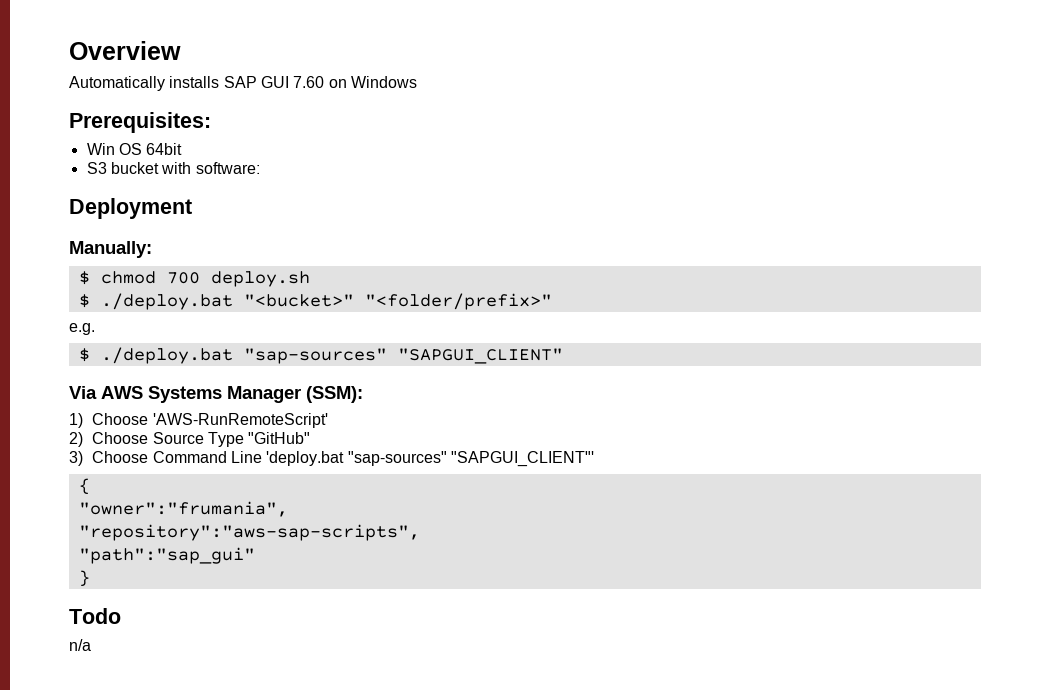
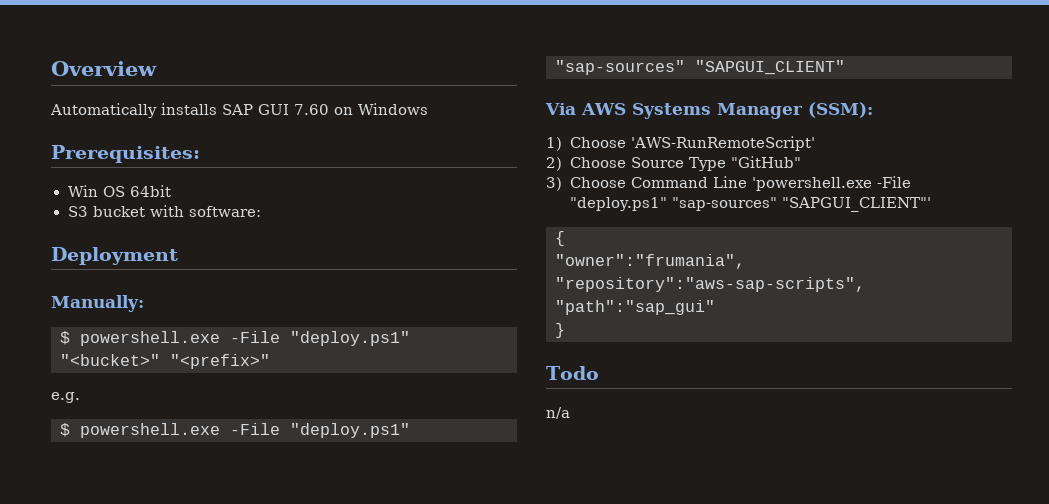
- $ chmod 700 deploy.sh
- $ ./deploy.bat "<bucket>" "<folder/prefix>"
+ $ powershell.exe -File "deploy.ps1" "<bucket>" "<prefix>"
- $ ./deploy.bat "sap-sources" "SAPGUI_CLIENT"
+ $ powershell.exe -File "deploy.ps1" "sap-sources" "SAPGUI_CLIENT"
- 3) Choose Command Line 'deploy.bat "sap-sources" "SAPGUI_CLIENT"'
+ 3) Choose Command Line 'powershell.exe -File "deploy.ps1" "sap-sources" "SAPGUI_CLIENT"'

